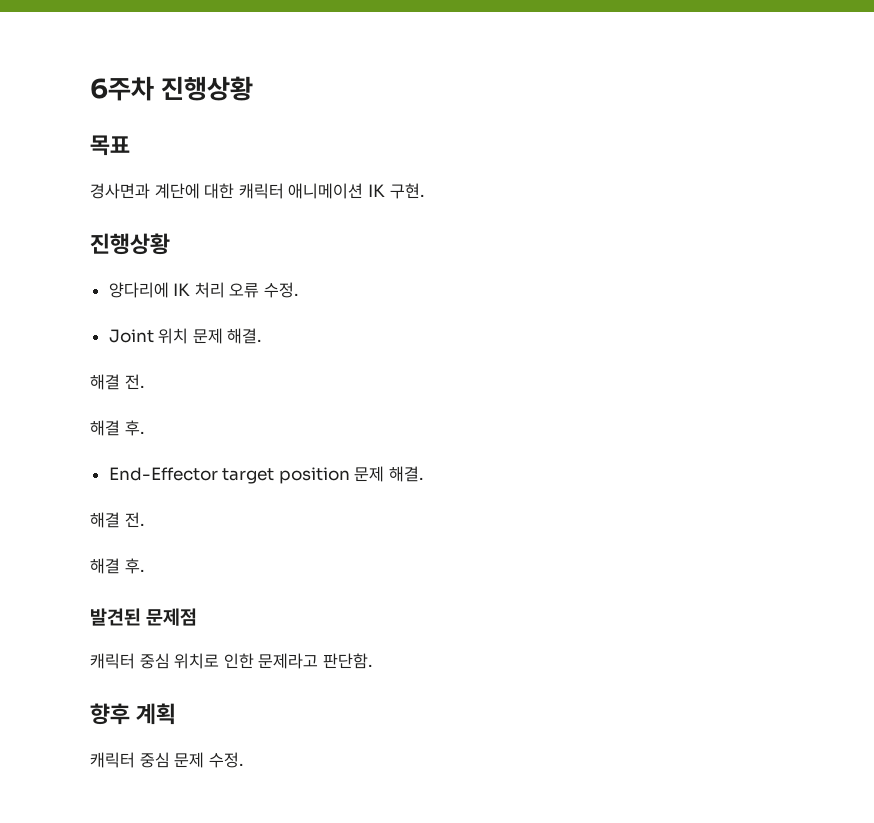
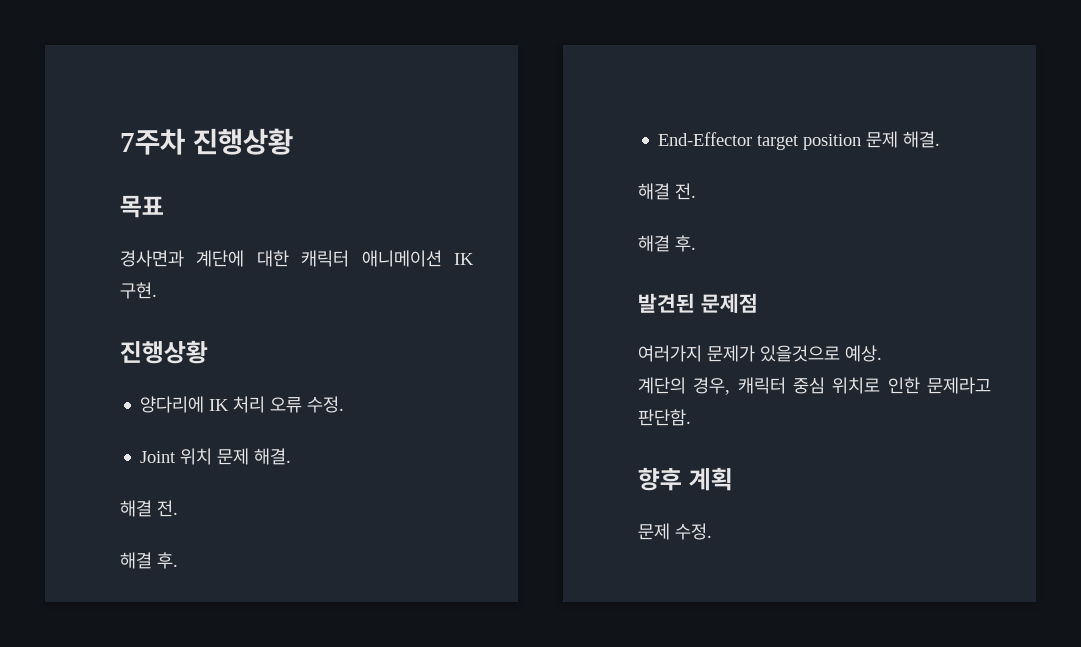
- 6주차 진행상황
+ 7주차 진행상황
- 캐릭터 중심 위치로 인한 문제라고 판단함.
+ 여러가지 문제가 있을것으로 예상.
+ 계단의 경우, 캐릭터 중심 위치로 인한 문제라고 판단함.
- 캐릭터 중심 문제 수정.
+ 문제 수정.

